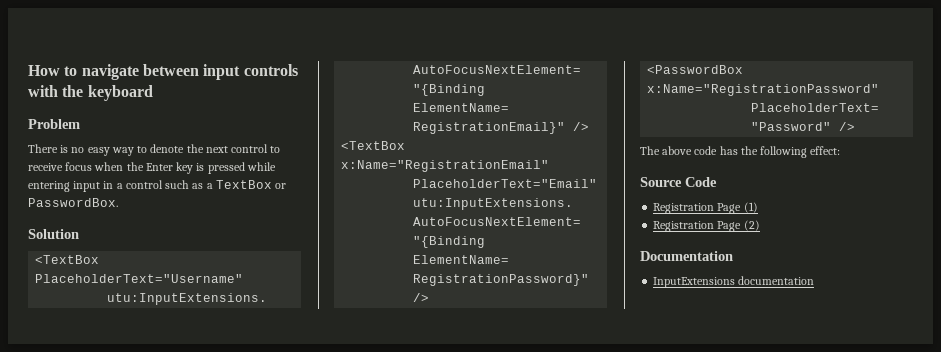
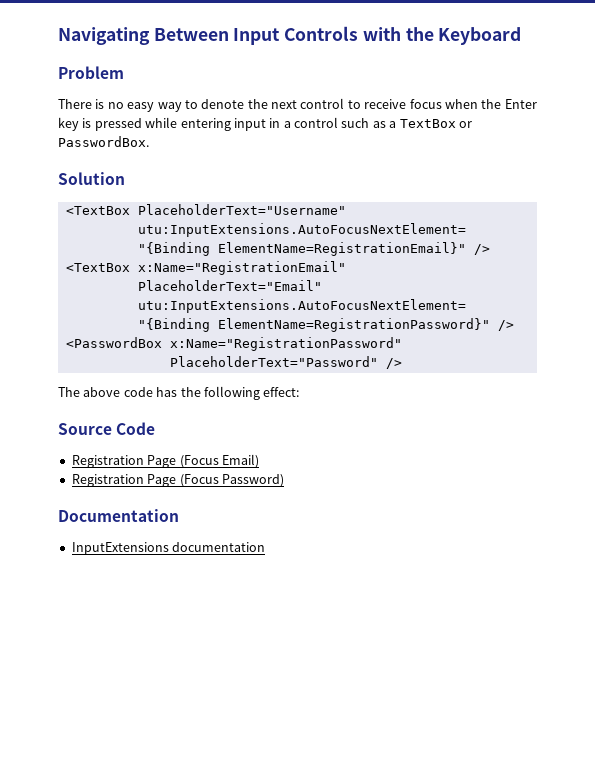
- How to navigate between input controls with the keyboard
+ Navigating Between Input Controls with the Keyboard
- Registration Page (1)
- Registration Page (2)
+ Registration Page (Focus Email)
+ Registration Page (Focus Password)

